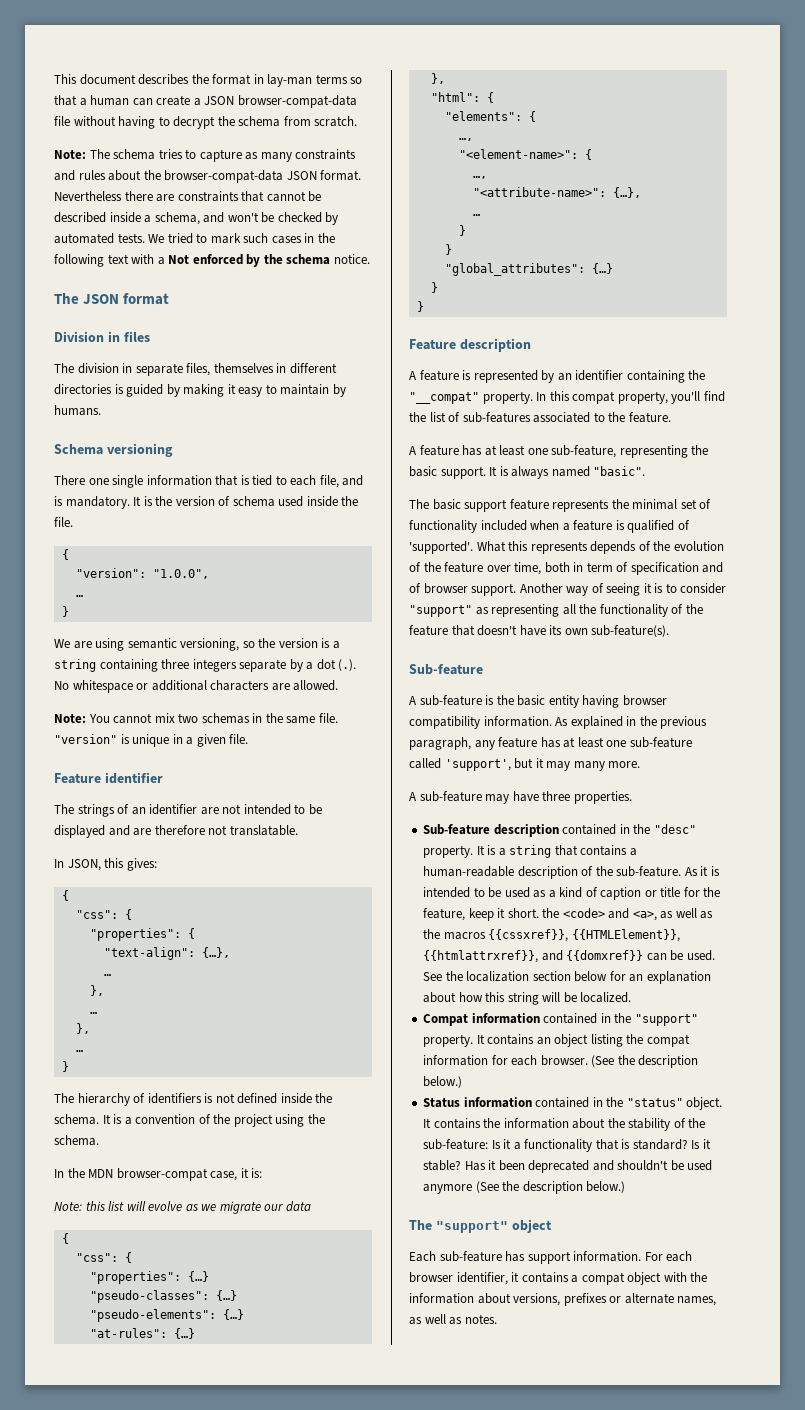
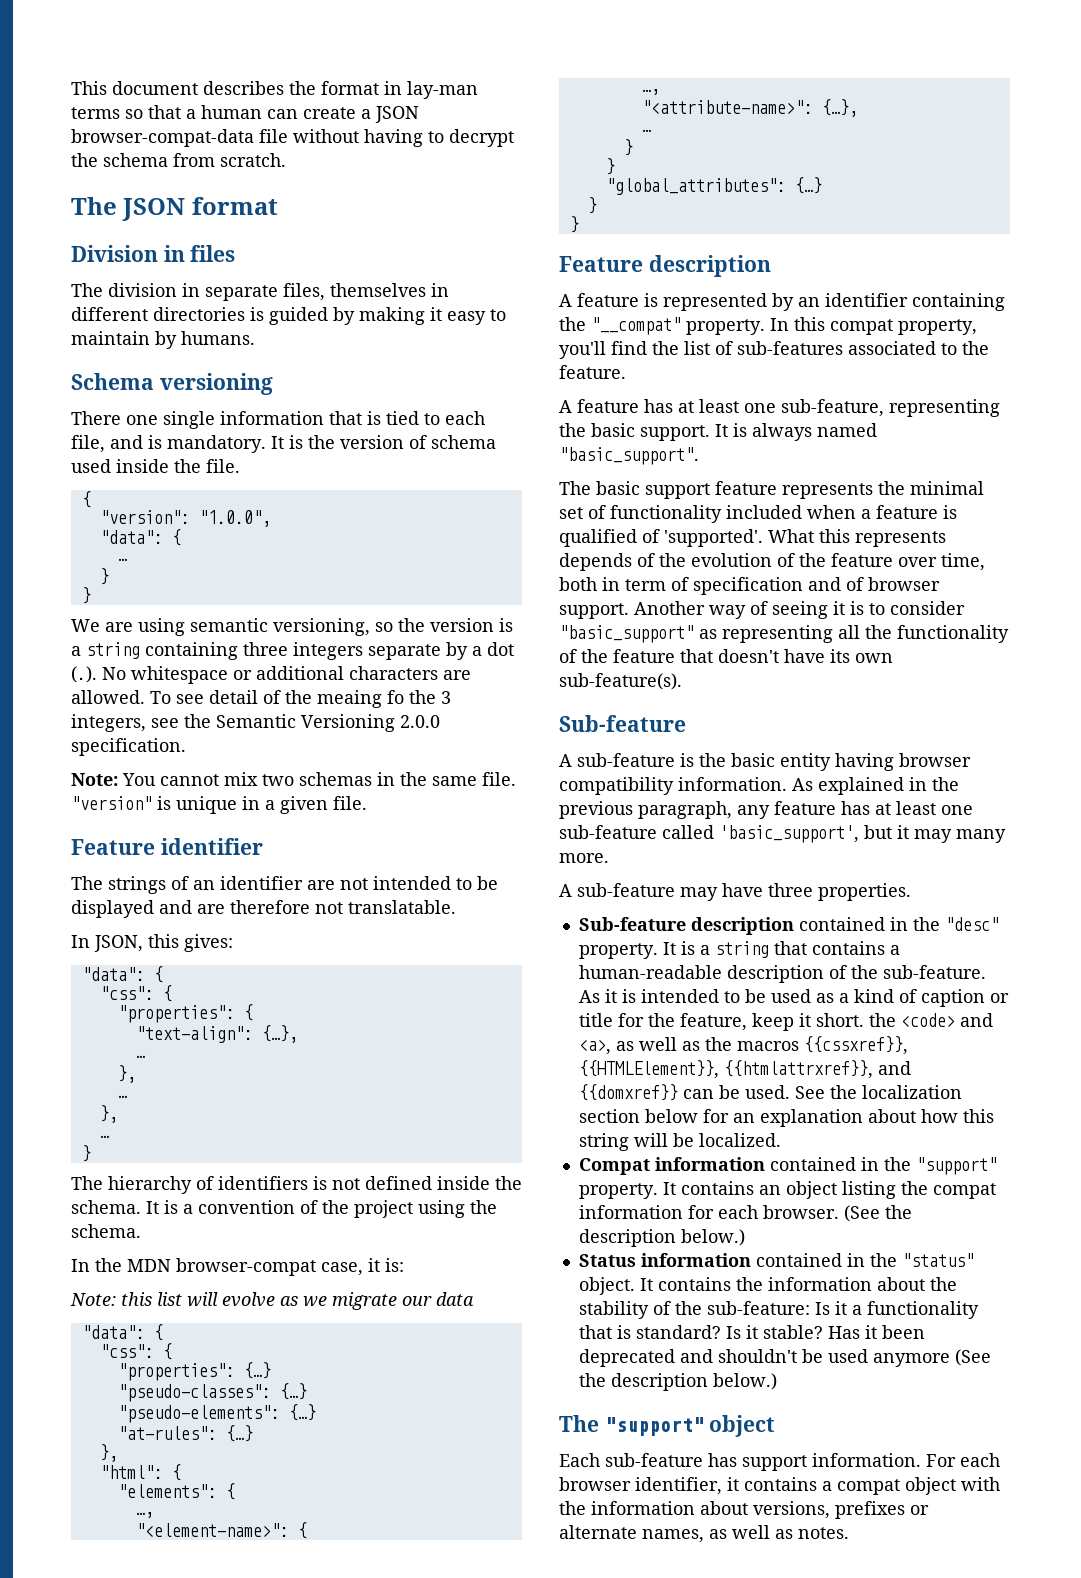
- Note: The schema tries to capture as many constraints and rules about the browser-compat-data JSON format. Nevertheless there are constraints that cannot be described inside a schema, and won't be checked by automated tests. We tried to mark such cases in the following text with a Not enforced by the schema notice.
  "version": "1.0.0",
+ "data": {
  …
+ }
+ To see detail of the meaing fo the 3 integers, see the Semantic Versioning 2.0.0 specification.
  In JSON, this gives:
- {
+ "data": {
  Note: this list will evolve as we migrate our data
- {
+ "data": {
- It is always named "basic".
+ It is always named "basic_support".
- Another way of seeing it is to consider "support" as representing all the functionality of the feature that doesn't have its own sub-feature(s).
+ Another way of seeing it is to consider "basic_support" as representing all the functionality of the feature that doesn't have its own sub-feature(s).
- As explained in the previous paragraph, any feature has at least one sub-feature called 'support', but it may many more.
+ As explained in the previous paragraph, any feature has at least one sub-feature called 'basic_support', but it may many more.

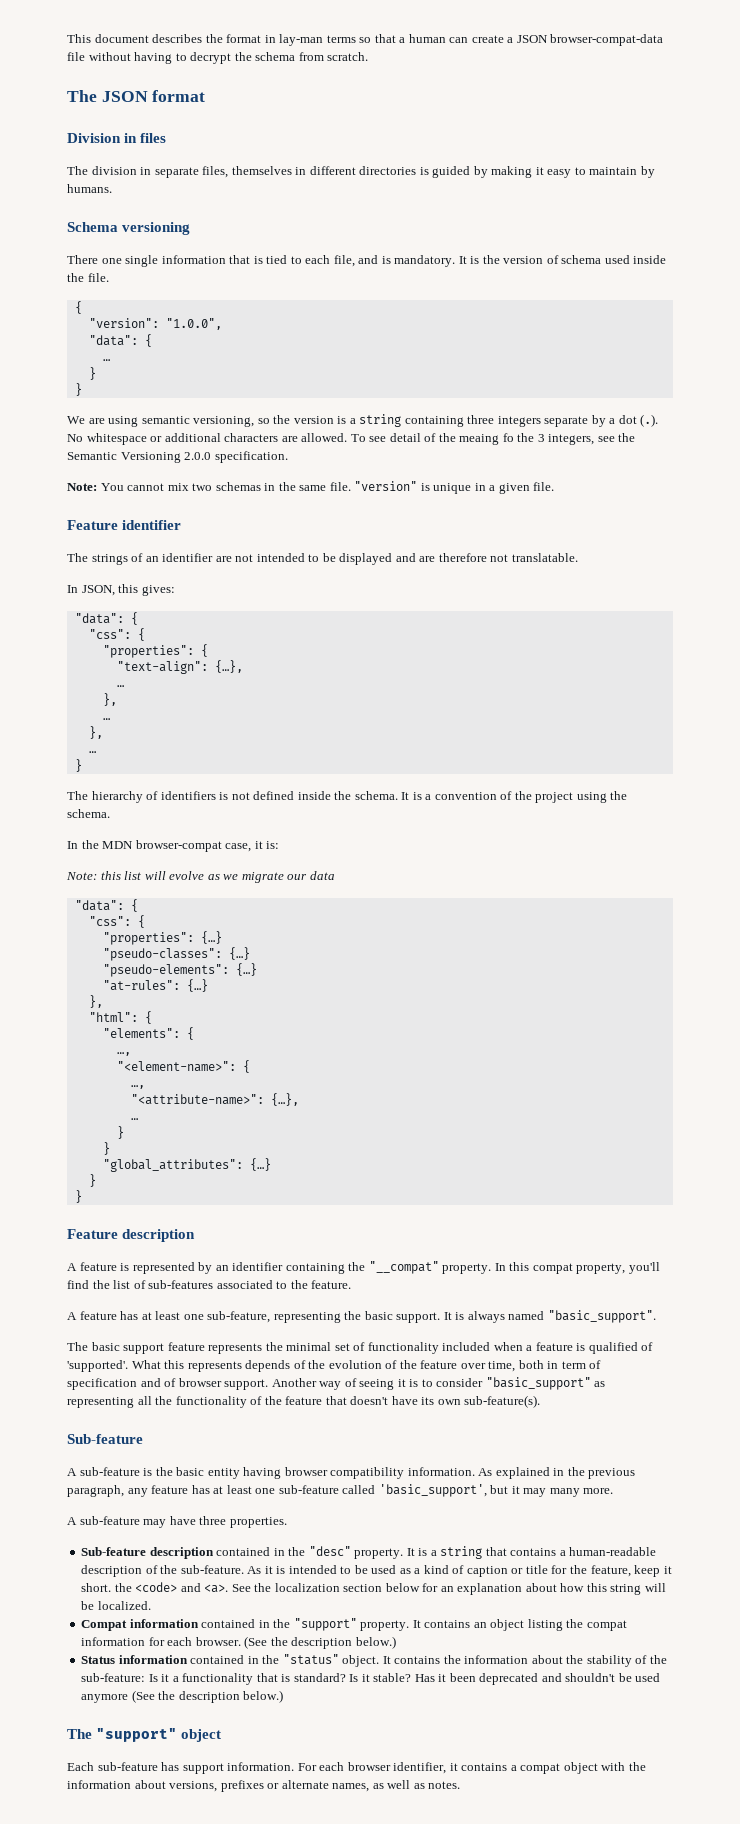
- As it is intended to be used as a kind of caption or title for the feature, keep it short. the <code> and <a>, as well as the macros {{cssxref}}, {{HTMLElement}}, {{htmlattrxref}}, and {{domxref}} can be used.
+ As it is intended to be used as a kind of caption or title for the feature, keep it short. the <code> and <a>.

